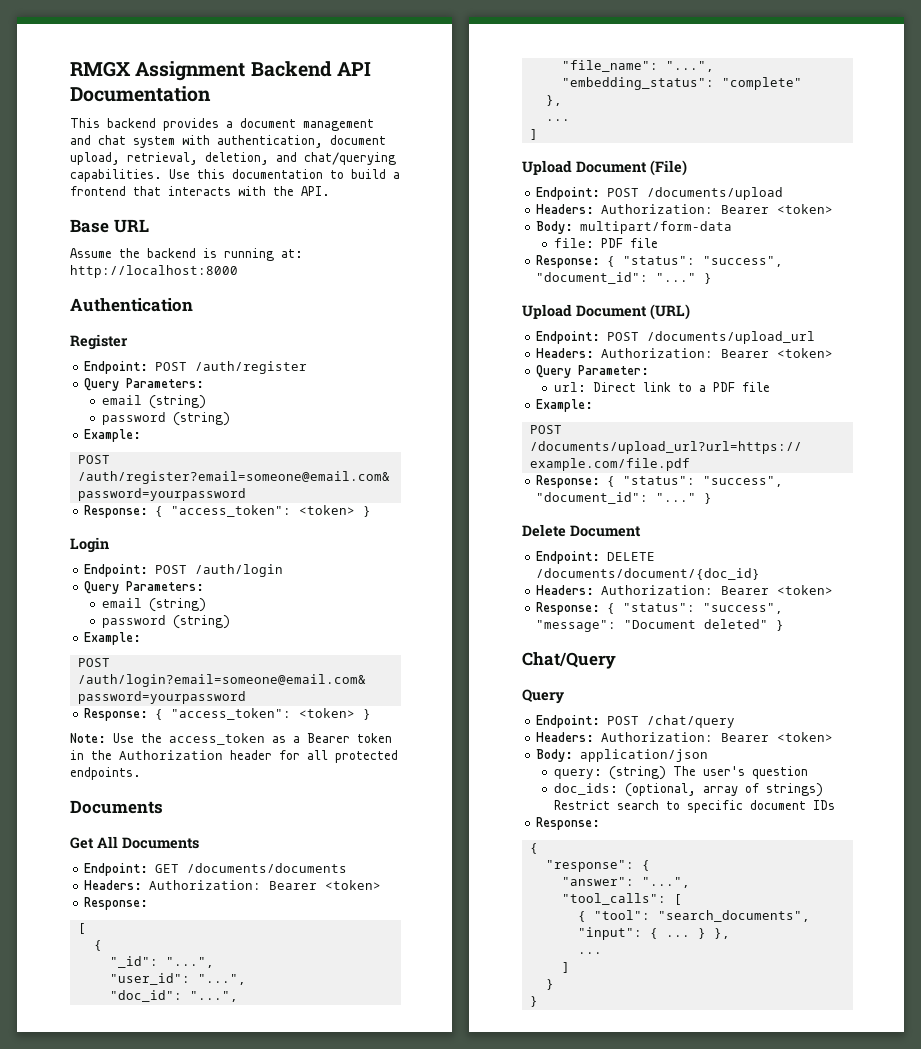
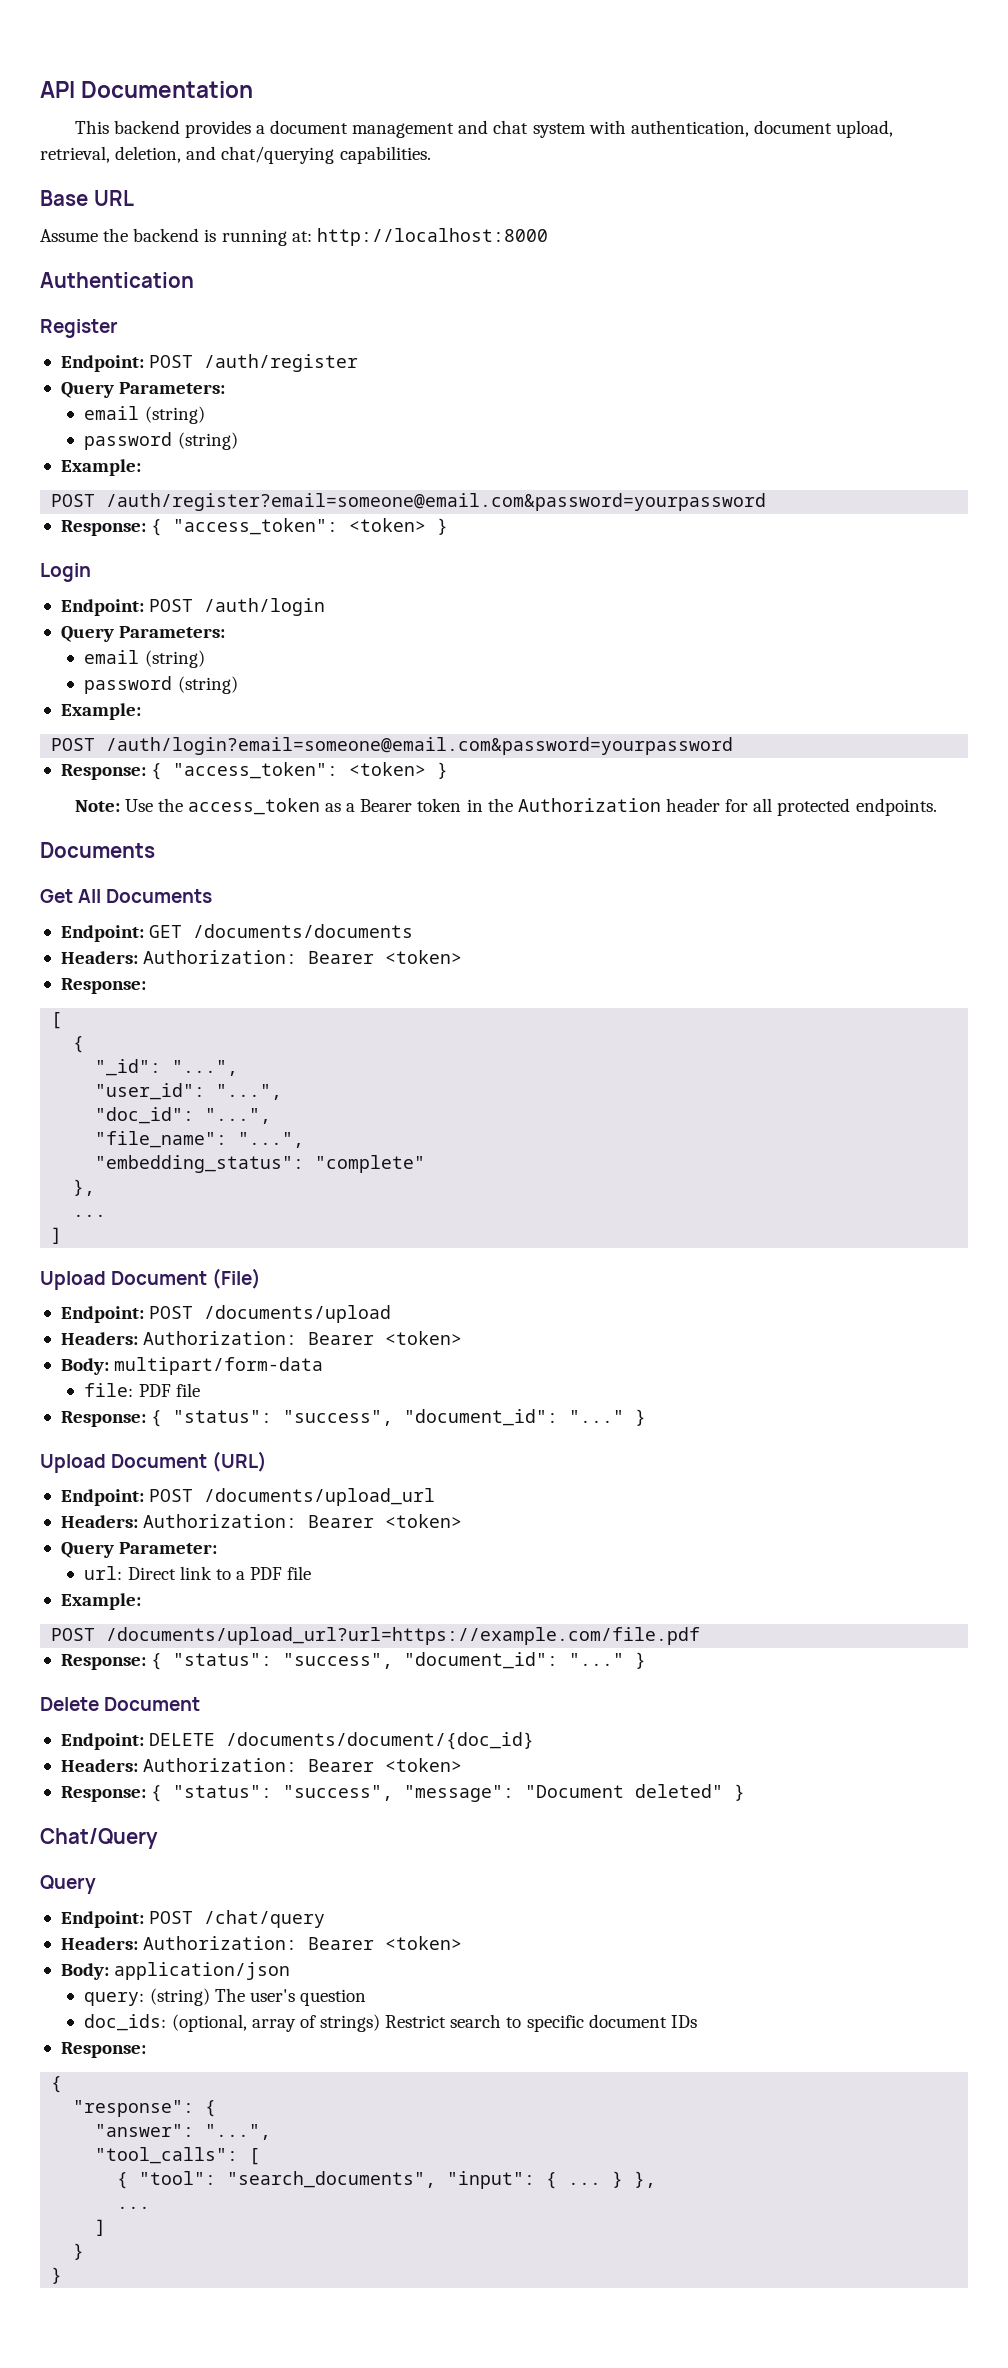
- RMGX Assignment Backend API Documentation
+ API Documentation
- Use this documentation to build a frontend that interacts with the API.

